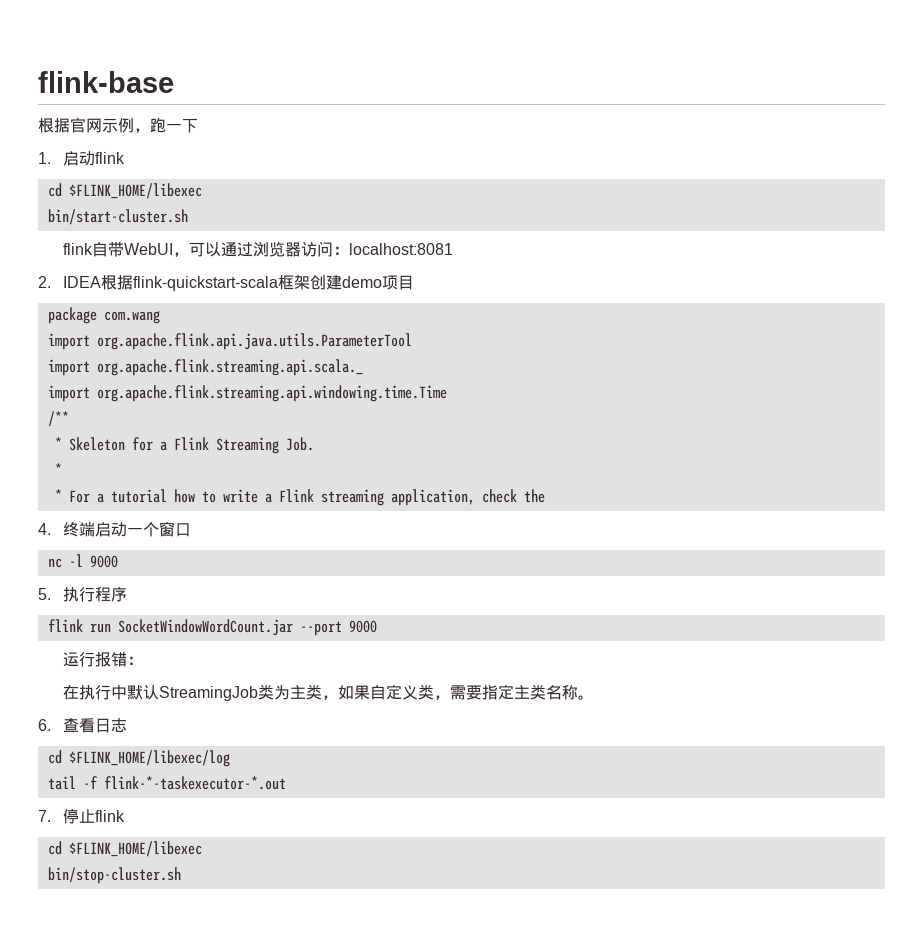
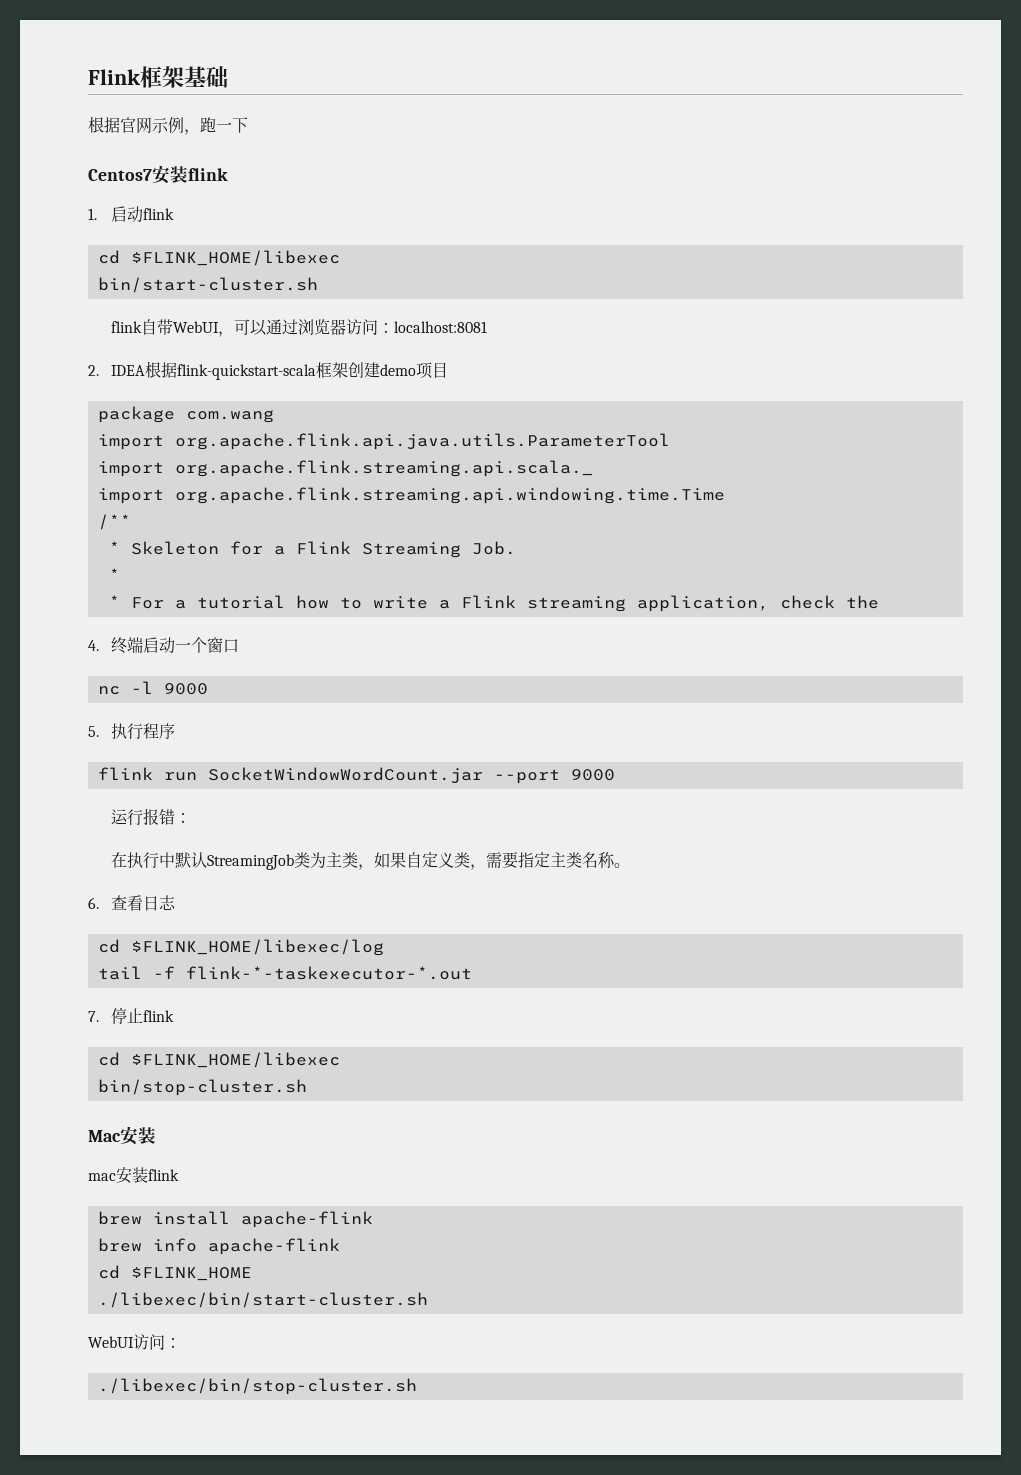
- flink-base
+ Flink框架基础
+ Centos7安装flink
+ Mac安装
+ mac安装flink
+ brew install apache-flink
+ brew info apache-flink
+ cd $FLINK_HOME
+ ./libexec/bin/start-cluster.sh
+ WebUI访问：
+ ./libexec/bin/stop-cluster.sh

